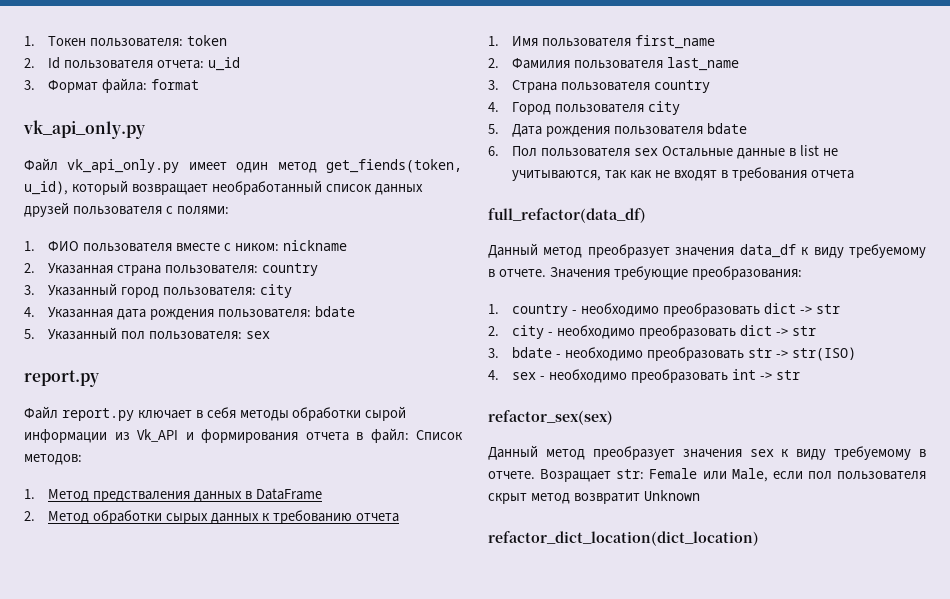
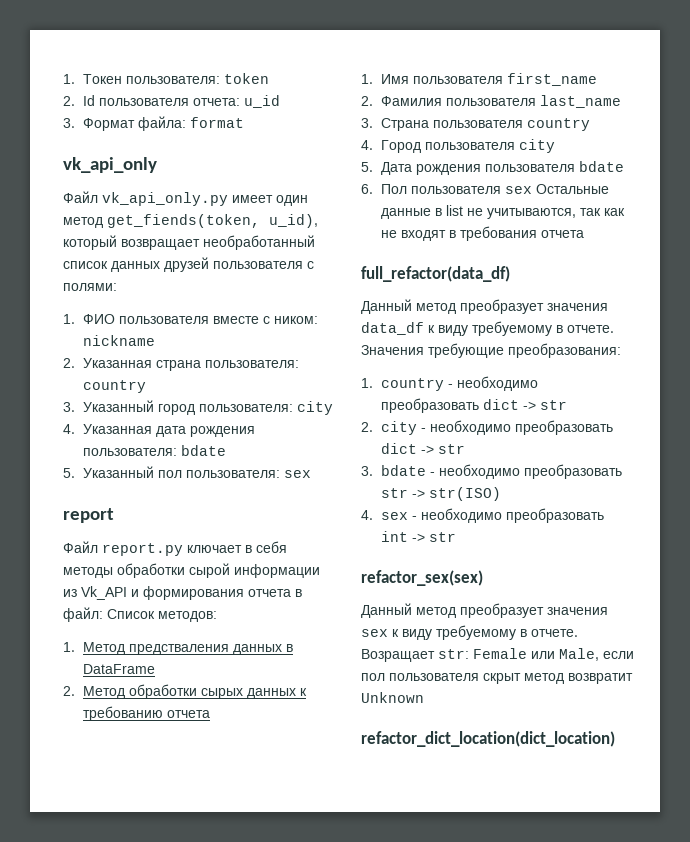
  3. Формат файла: format
- vk_api_only.py
+ vk_api_only
  5. Указанный пол пользователя: sex
- report.py
+ report

